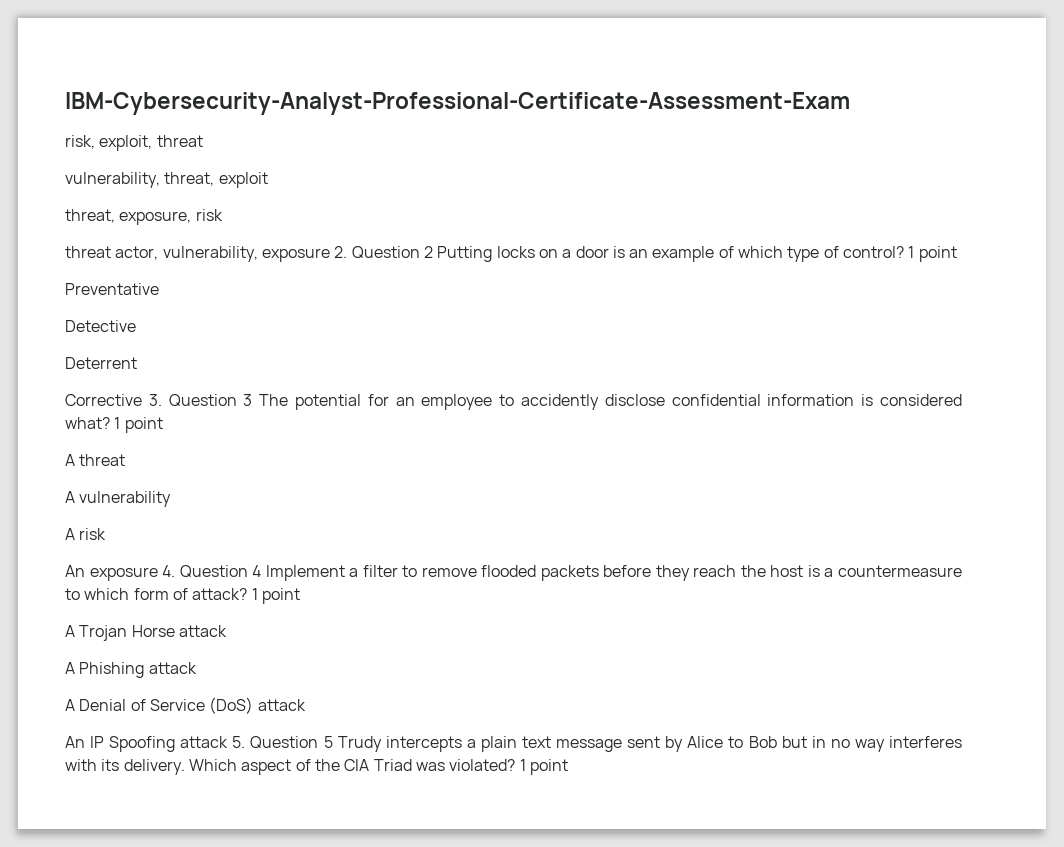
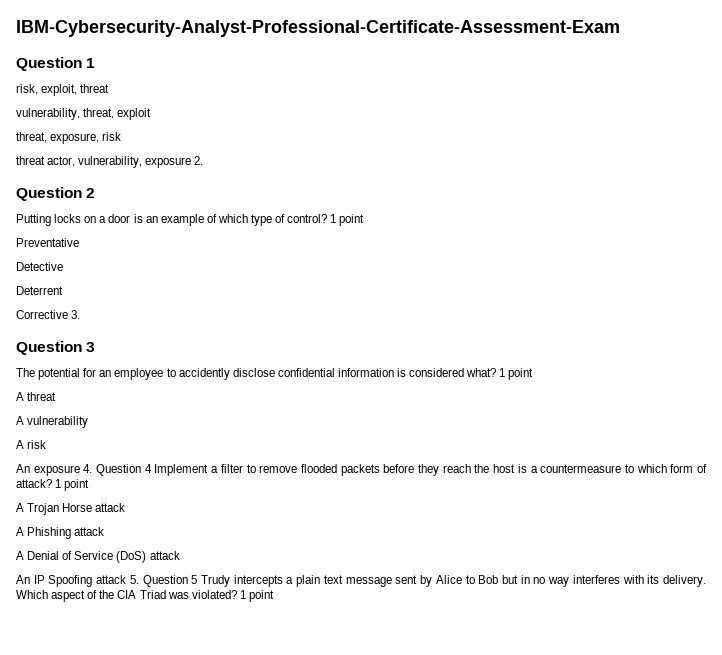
+ Question 1
- threat actor, vulnerability, exposure 2. Question 2 Putting locks on a door is an example of which type of control?
+ threat actor, vulnerability, exposure 2.
+ Question 2
+ Putting locks on a door is an example of which type of control?
- Corrective 3. Question 3 The potential for an employee to accidently disclose confidential information is considered what?
+ Corrective 3.
+ Question 3
+ The potential for an employee to accidently disclose confidential information is considered what?

